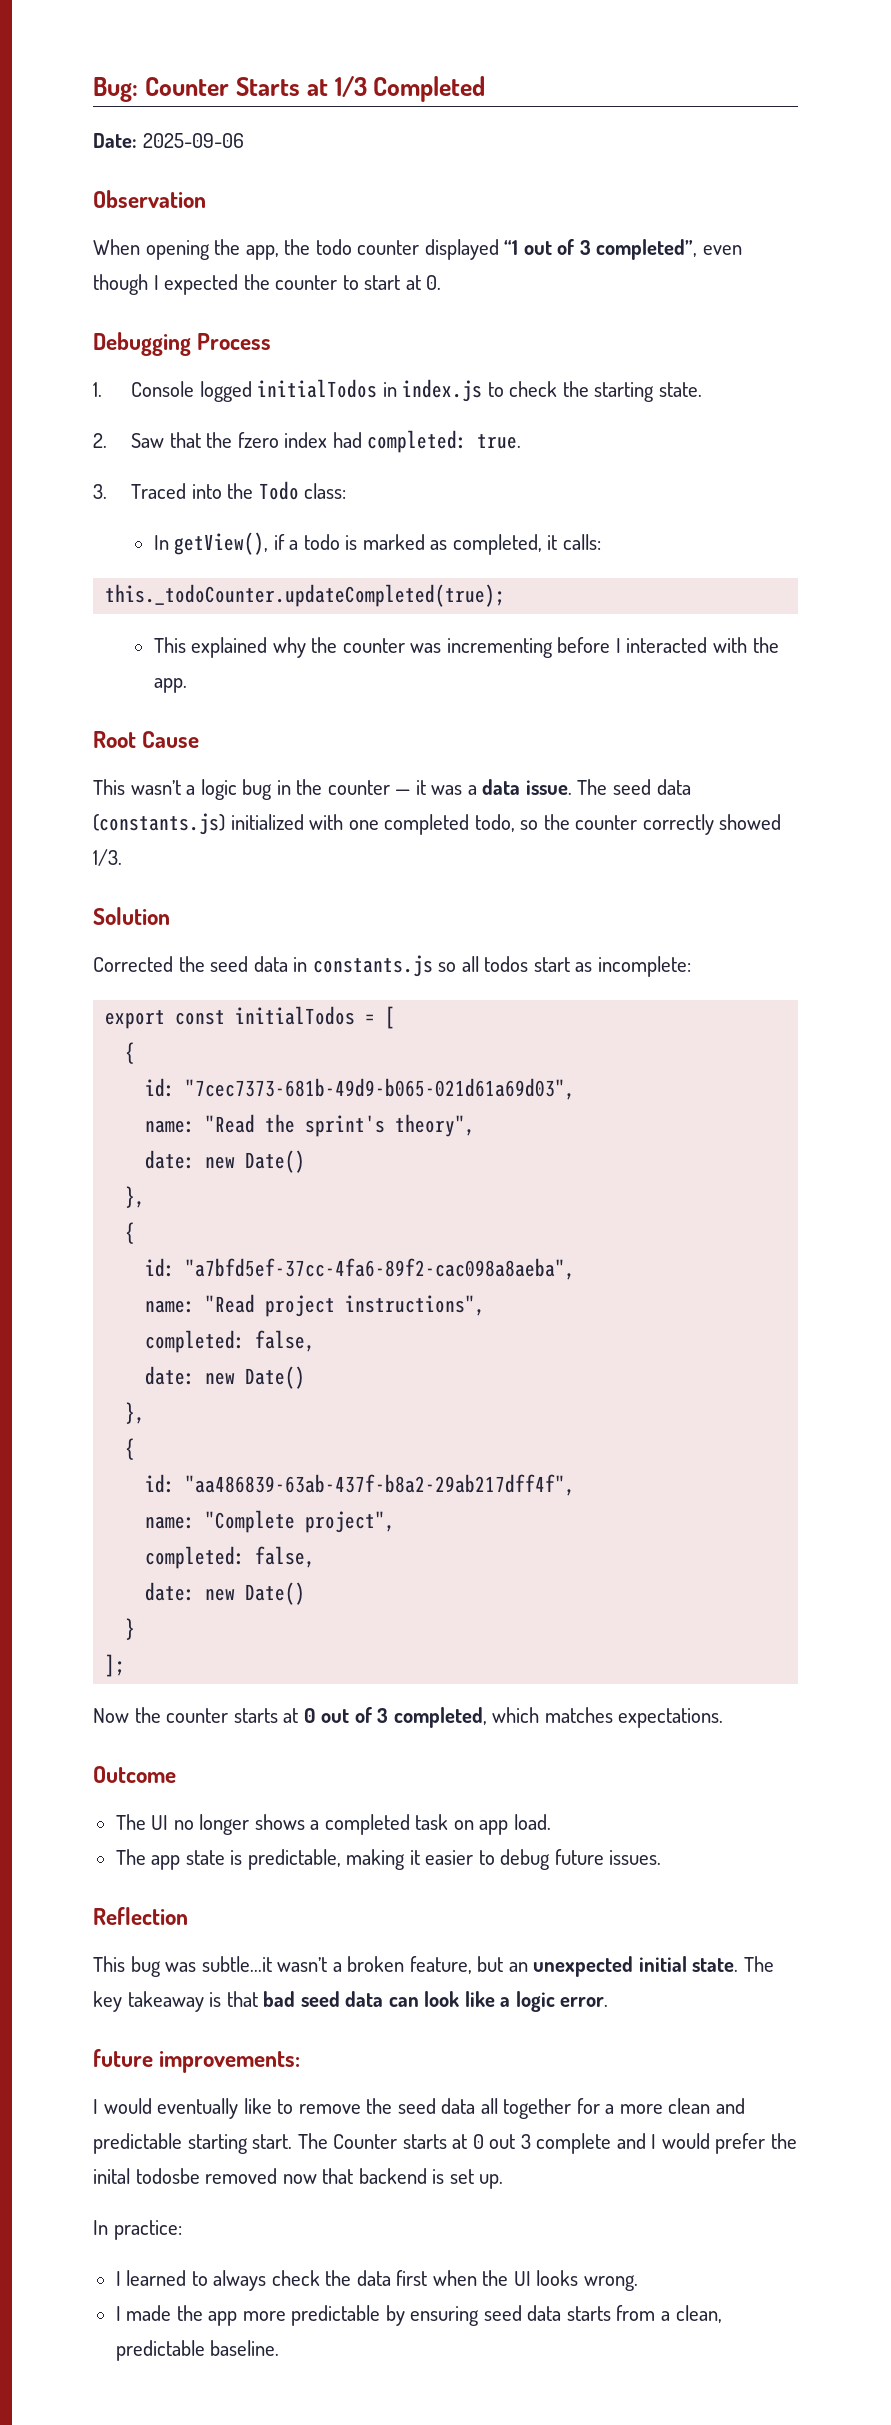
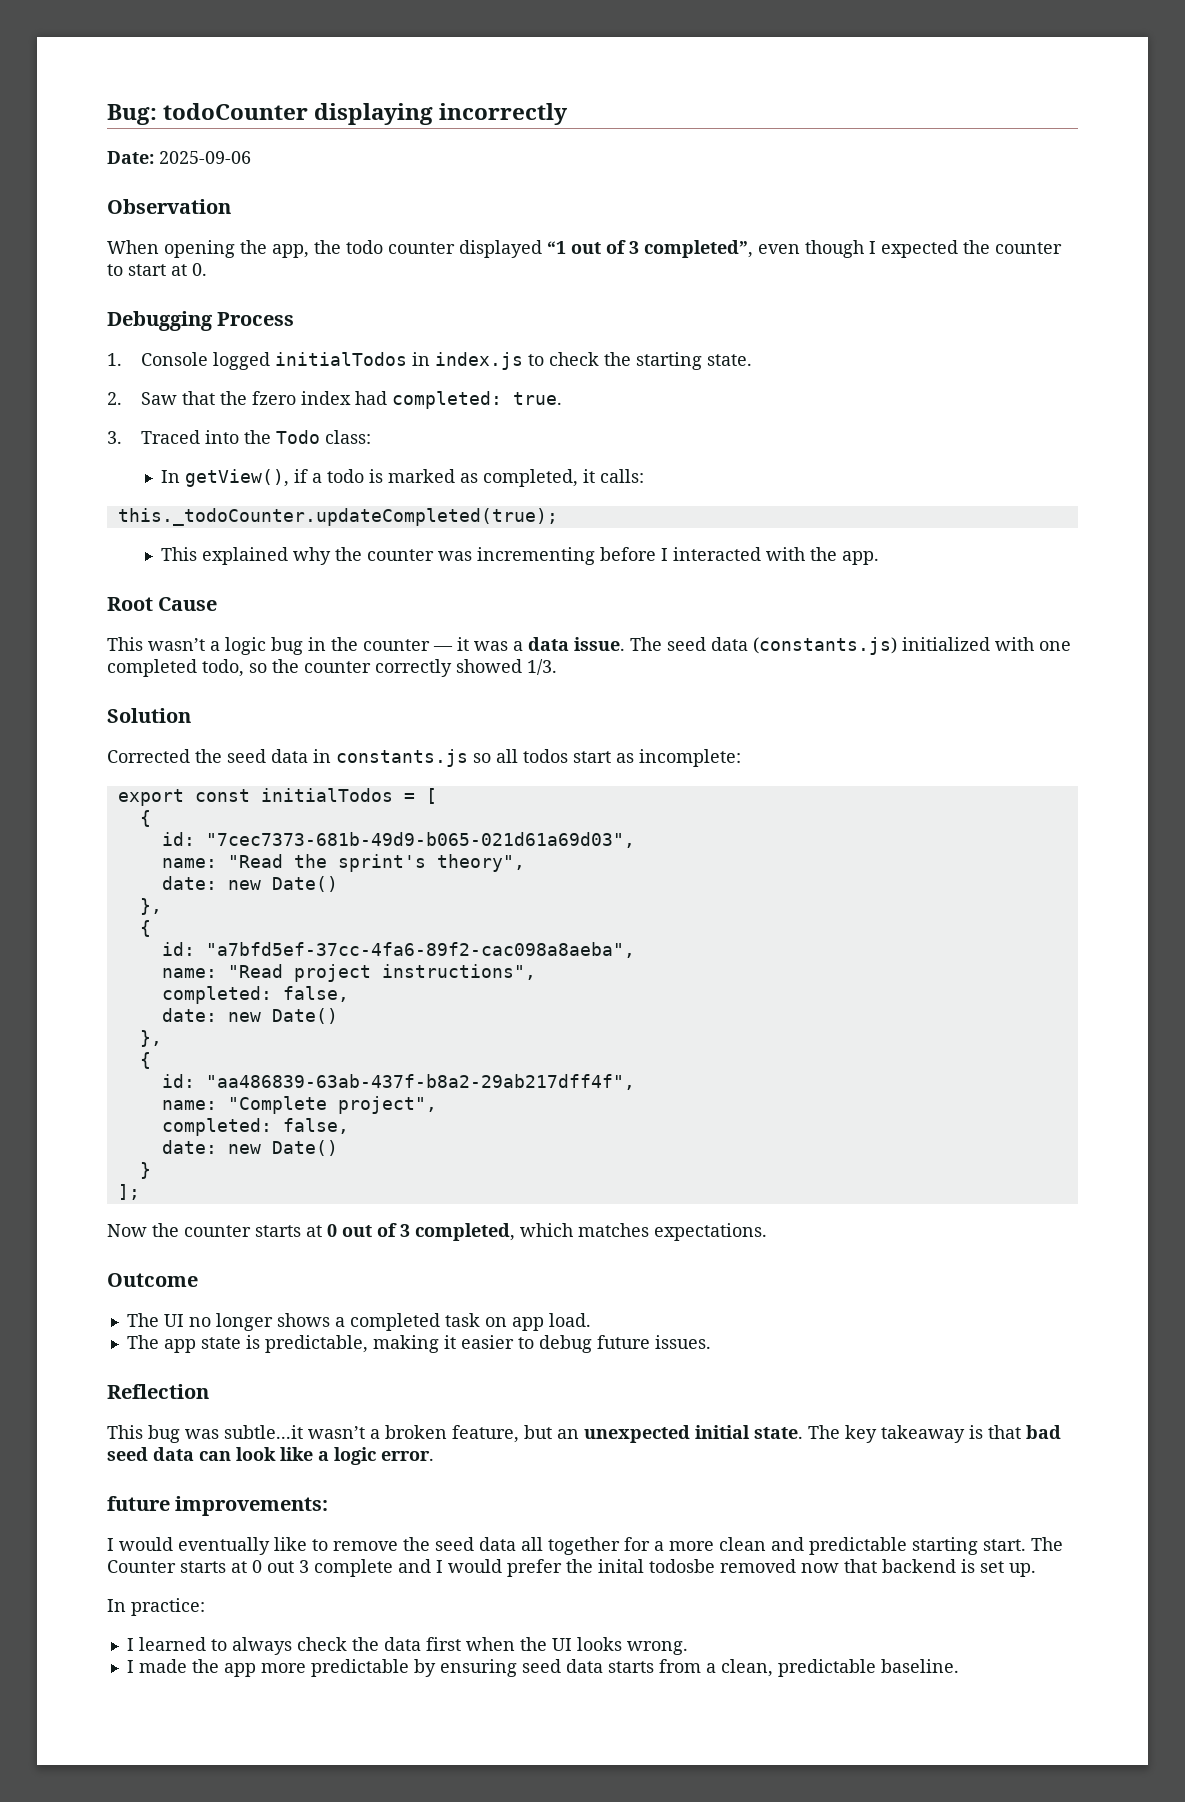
- Bug: Counter Starts at 1/3 Completed
+ Bug: todoCounter displaying incorrectly

